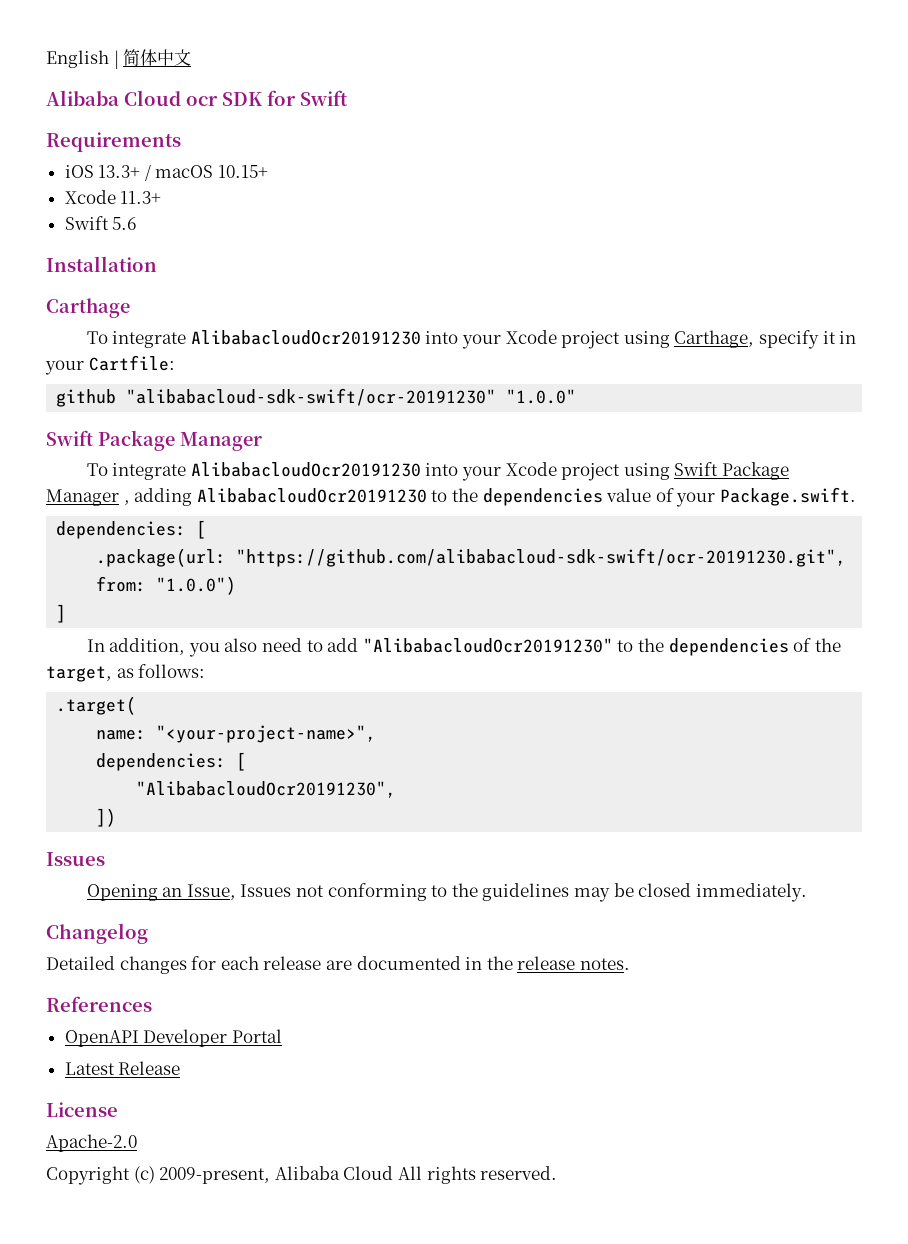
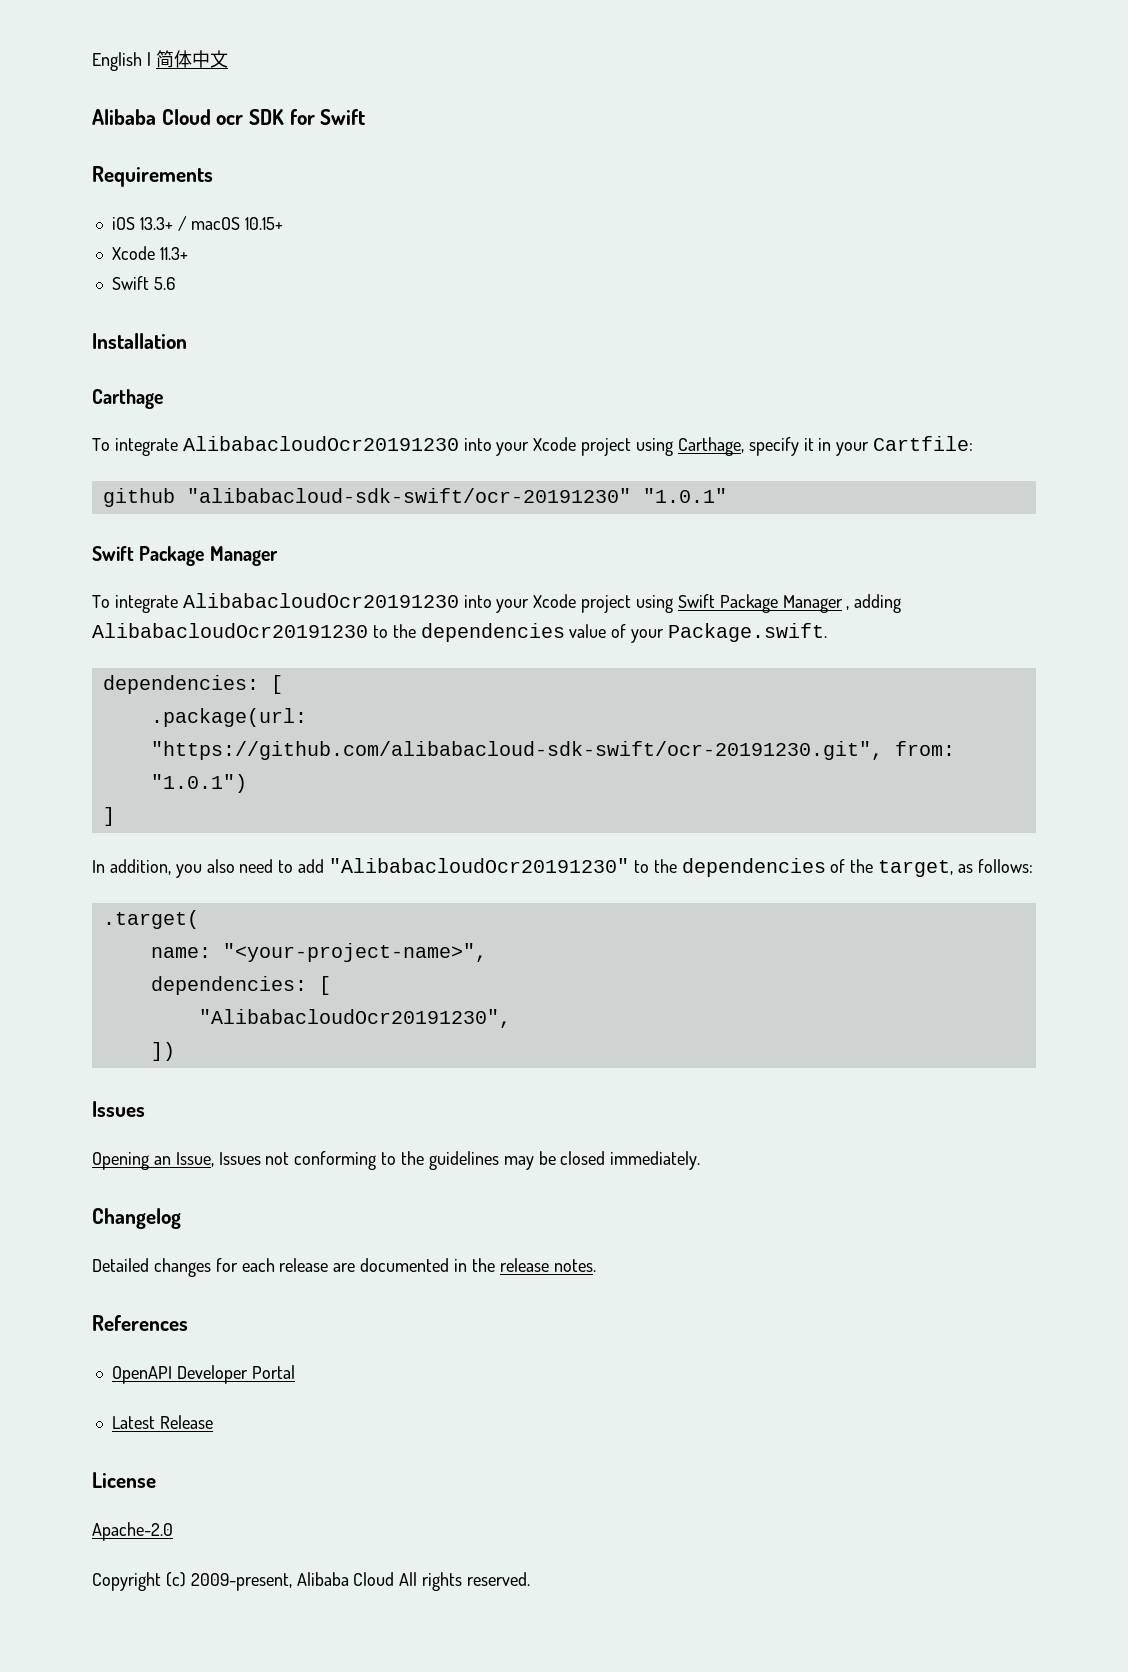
- github "alibabacloud-sdk-swift/ocr-20191230" "1.0.0"
+ github "alibabacloud-sdk-swift/ocr-20191230" "1.0.1"
- .package(url: "https://github.com/alibabacloud-sdk-swift/ocr-20191230.git", from: "1.0.0")
+ .package(url: "https://github.com/alibabacloud-sdk-swift/ocr-20191230.git", from: "1.0.1")

